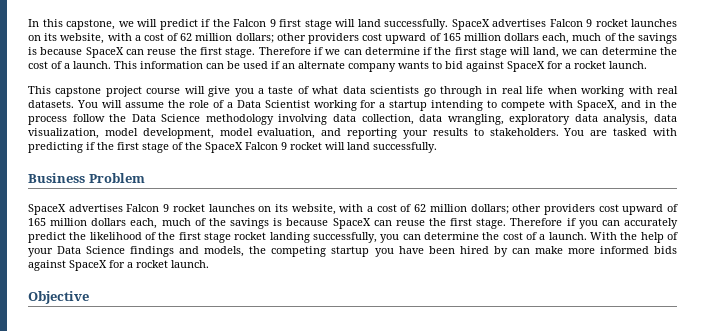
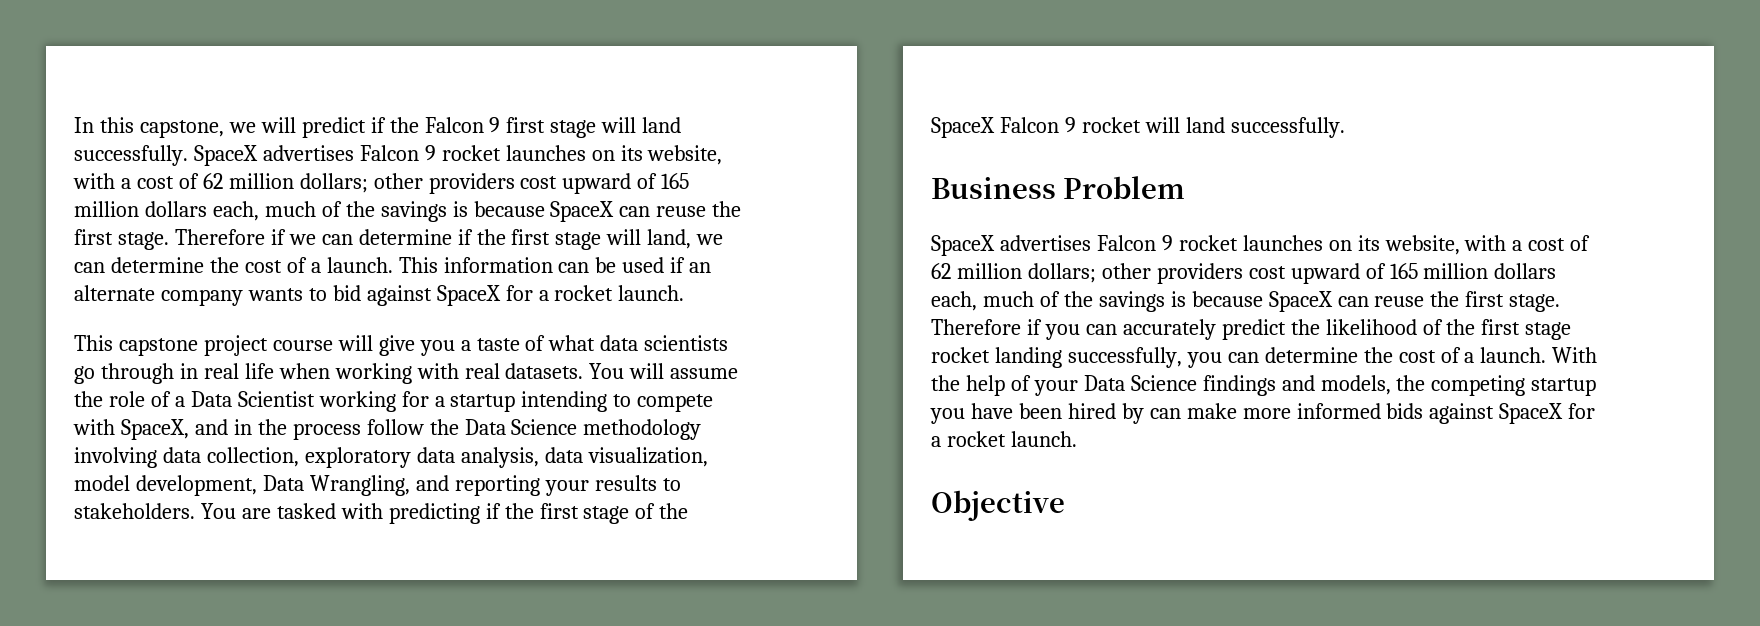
- You will assume the role of a Data Scientist working for a startup intending to compete with SpaceX, and in the process follow the Data Science methodology involving data collection, data wrangling, exploratory data analysis, data visualization, model development, model evaluation, and reporting your results to stakeholders.
+ You will assume the role of a Data Scientist working for a startup intending to compete with SpaceX, and in the process follow the Data Science methodology involving data collection, exploratory data analysis, data visualization, model development, Data Wrangling, and reporting your results to stakeholders.

